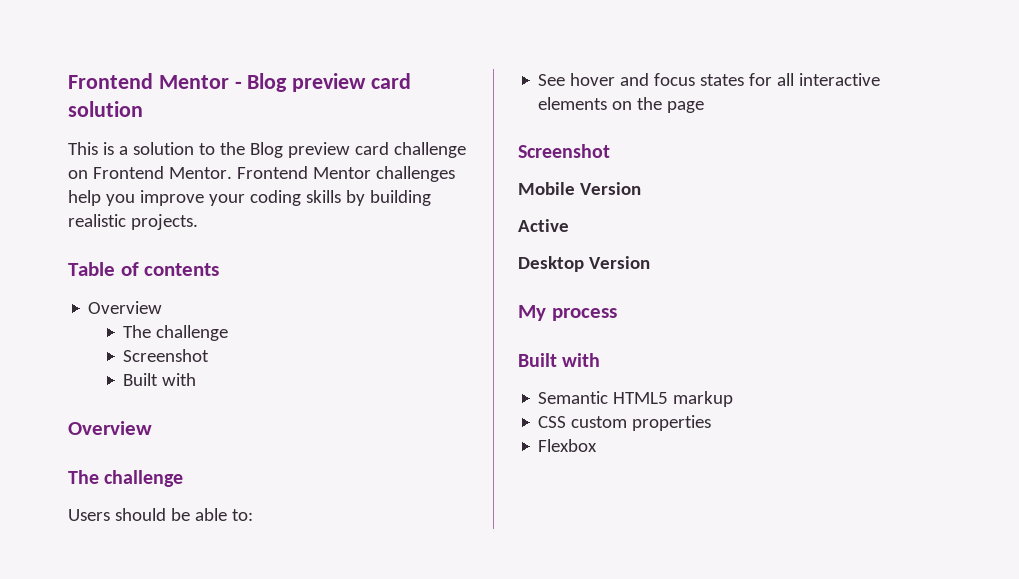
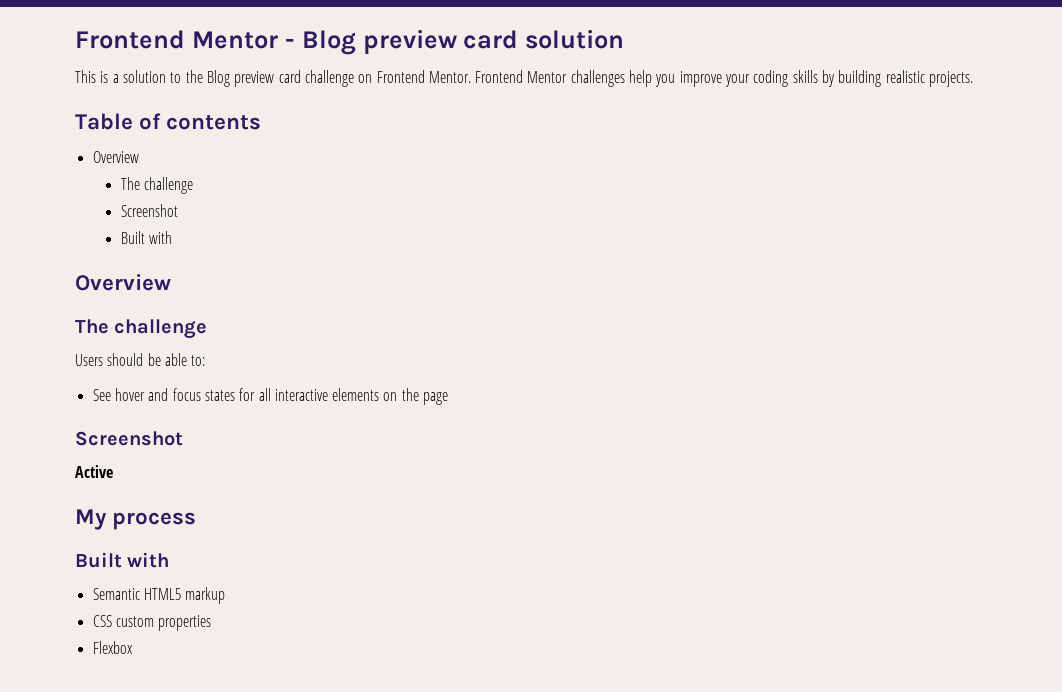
- Mobile Version
- Desktop Version

